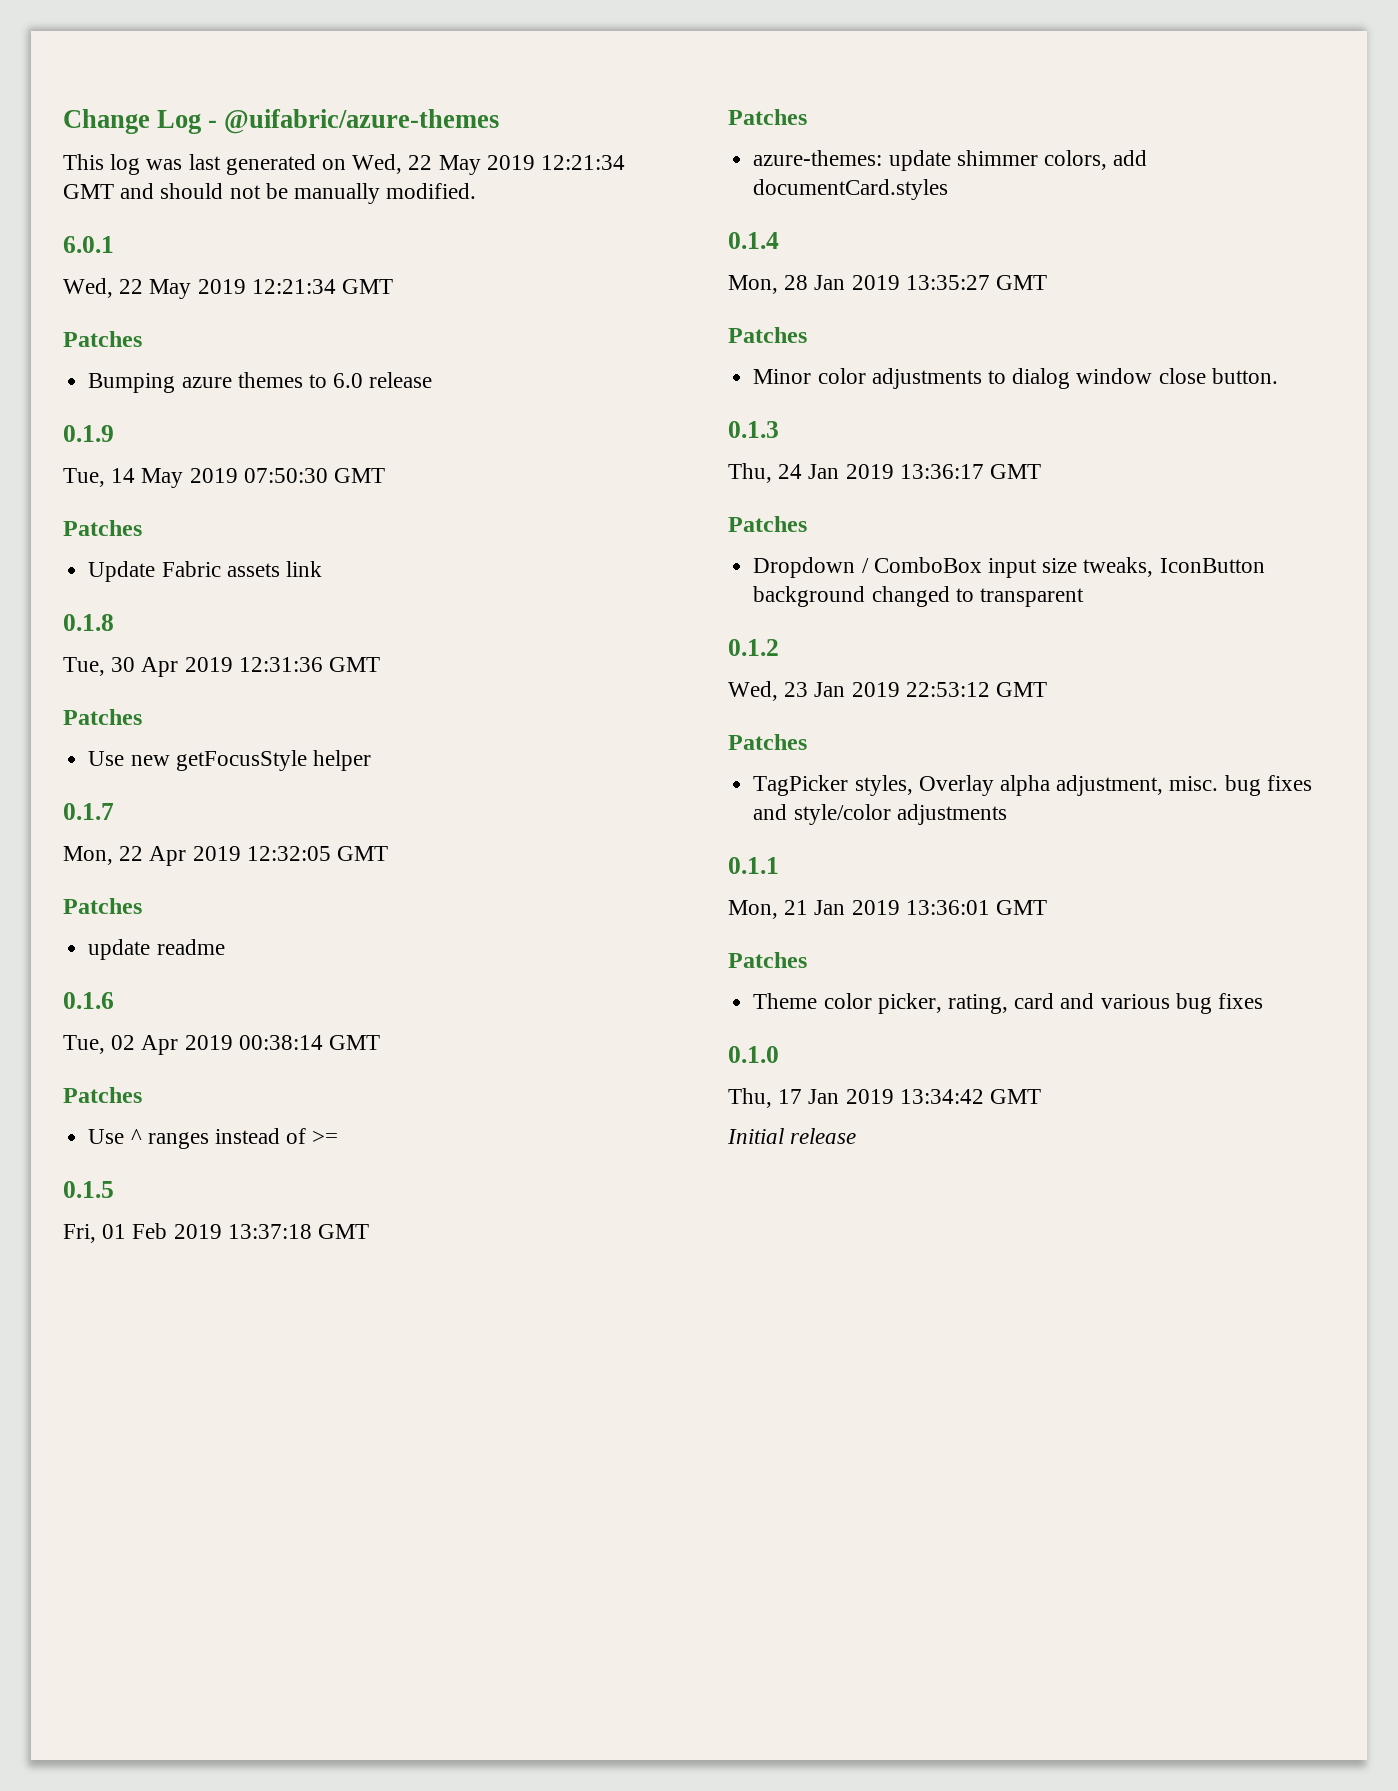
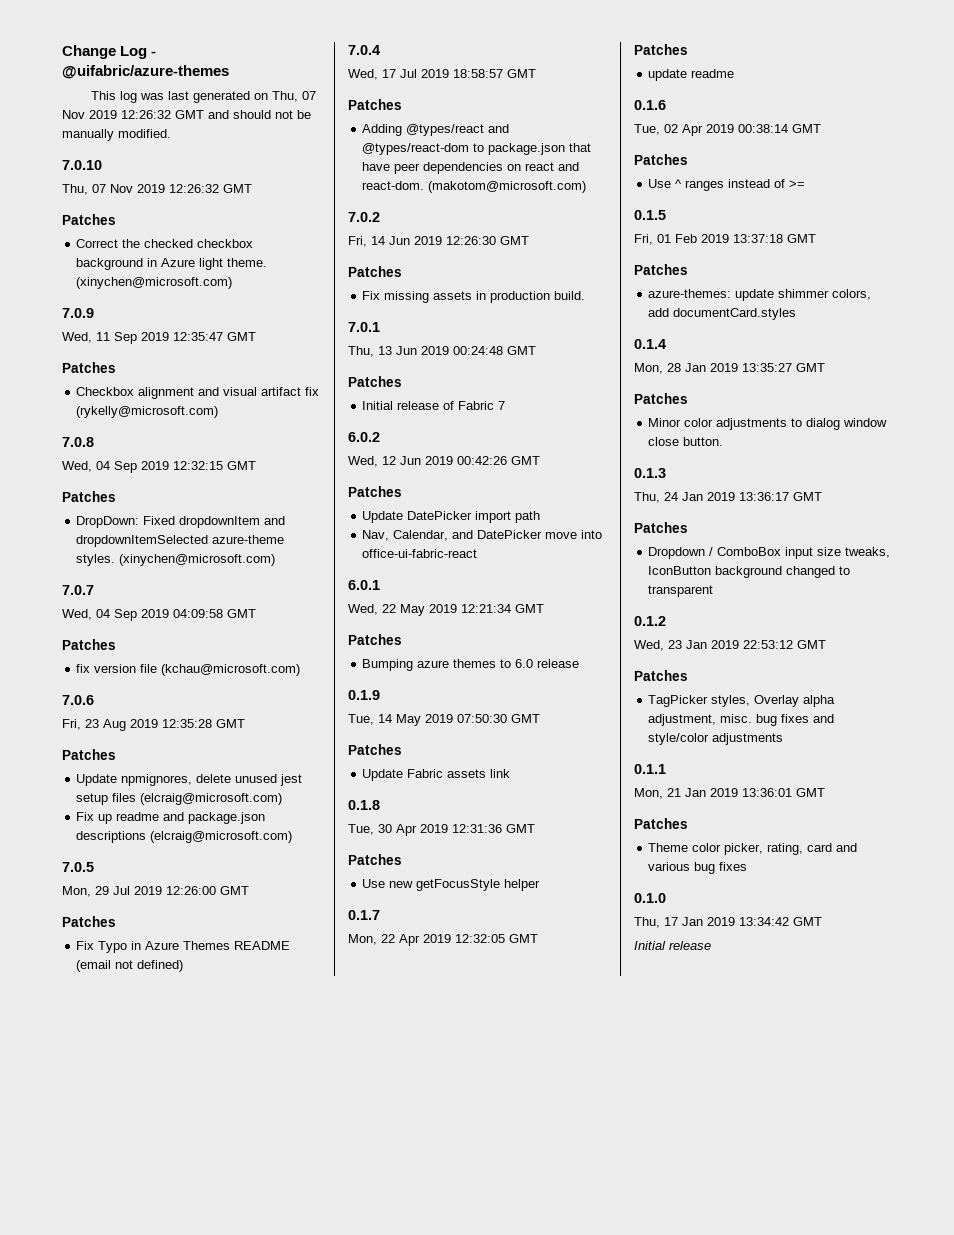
- This log was last generated on Wed, 22 May 2019 12:21:34 GMT and should not be manually modified.
+ This log was last generated on Thu, 07 Nov 2019 12:26:32 GMT and should not be manually modified.
+ 7.0.10
+ Thu, 07 Nov 2019 12:26:32 GMT
+ Patches
+ Correct the checked checkbox background in Azure light theme. (xinychen@microsoft.com)
+ 7.0.9
+ Wed, 11 Sep 2019 12:35:47 GMT
+ Patches
+ Checkbox alignment and visual artifact fix (rykelly@microsoft.com)
+ 7.0.8
+ Wed, 04 Sep 2019 12:32:15 GMT
+ Patches
+ DropDown: Fixed dropdownItem and dropdownItemSelected azure-theme styles. (xinychen@microsoft.com)
+ 7.0.7
+ Wed, 04 Sep 2019 04:09:58 GMT
+ Patches
+ fix version file (kchau@microsoft.com)
+ 7.0.6
+ Fri, 23 Aug 2019 12:35:28 GMT
+ Patches
+ Update npmignores, delete unused jest setup files (elcraig@microsoft.com)
+ Fix up readme and package.json descriptions (elcraig@microsoft.com)
+ 7.0.5
+ Mon, 29 Jul 2019 12:26:00 GMT
+ Patches
+ Fix Typo in Azure Themes README (email not defined)
+ 7.0.4
+ Wed, 17 Jul 2019 18:58:57 GMT
+ Patches
+ Adding @types/react and @types/react-dom to package.json that have peer dependencies on react and react-dom. (makotom@microsoft.com)
+ 7.0.2
+ Fri, 14 Jun 2019 12:26:30 GMT
+ Patches
+ Fix missing assets in production build.
+ 7.0.1
+ Thu, 13 Jun 2019 00:24:48 GMT
+ Patches
+ Initial release of Fabric 7
+ 6.0.2
+ Wed, 12 Jun 2019 00:42:26 GMT
+ Patches
+ Update DatePicker import path
+ Nav, Calendar, and DatePicker move into office-ui-fabric-react

